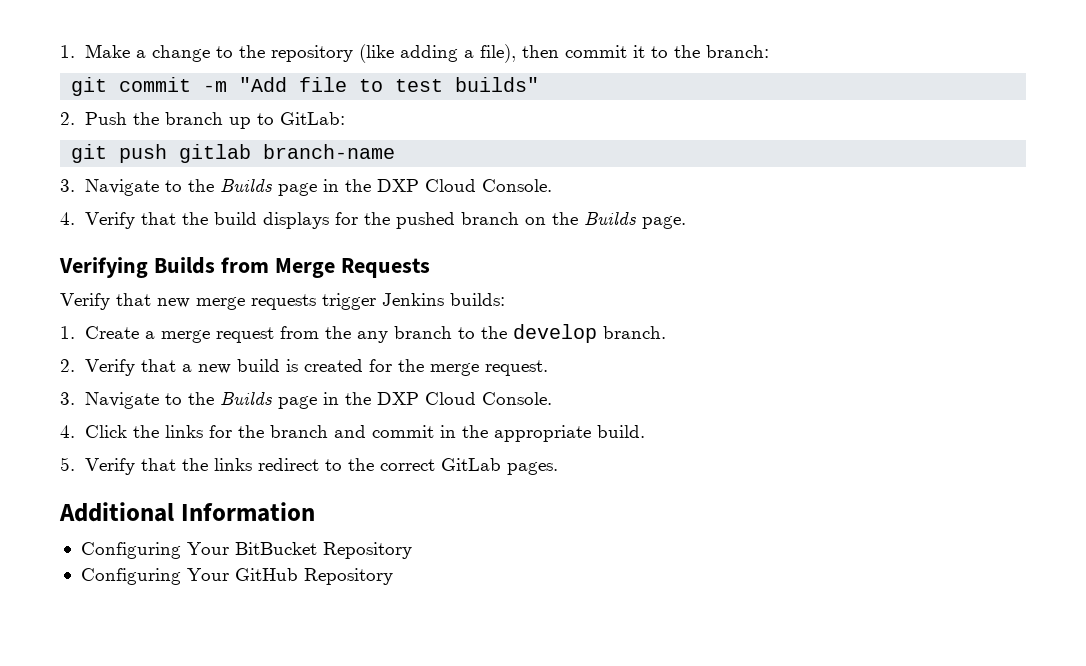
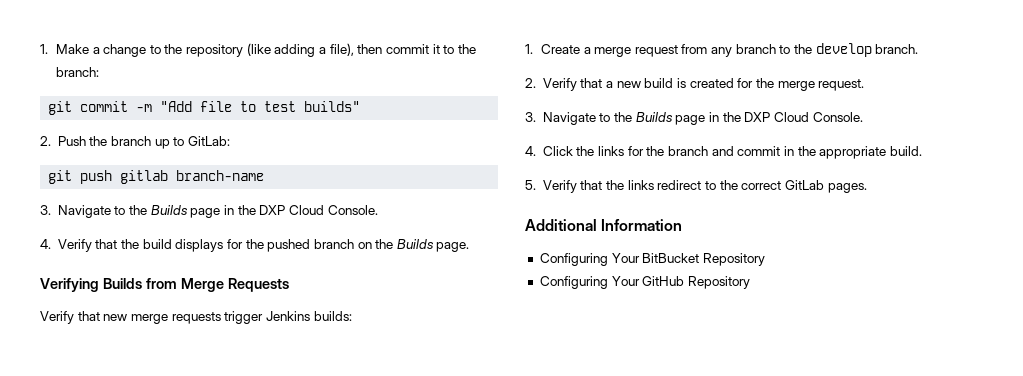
- 1. Create a merge request from the any branch to the develop branch.
+ 1. Create a merge request from any branch to the develop branch.

